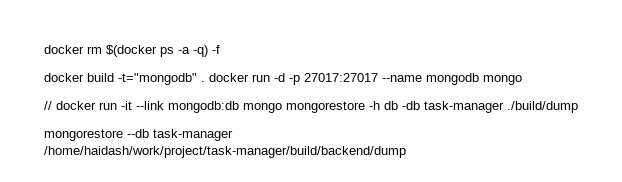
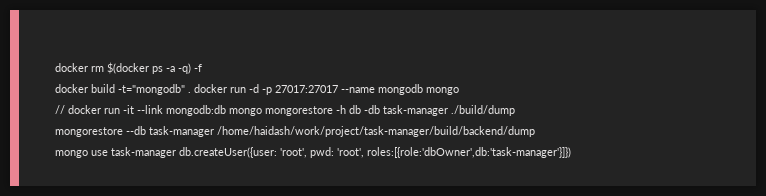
+ mongo use task-manager db.createUser({user: 'root', pwd: 'root', roles:[{role:'dbOwner',db:'task-manager'}]})

